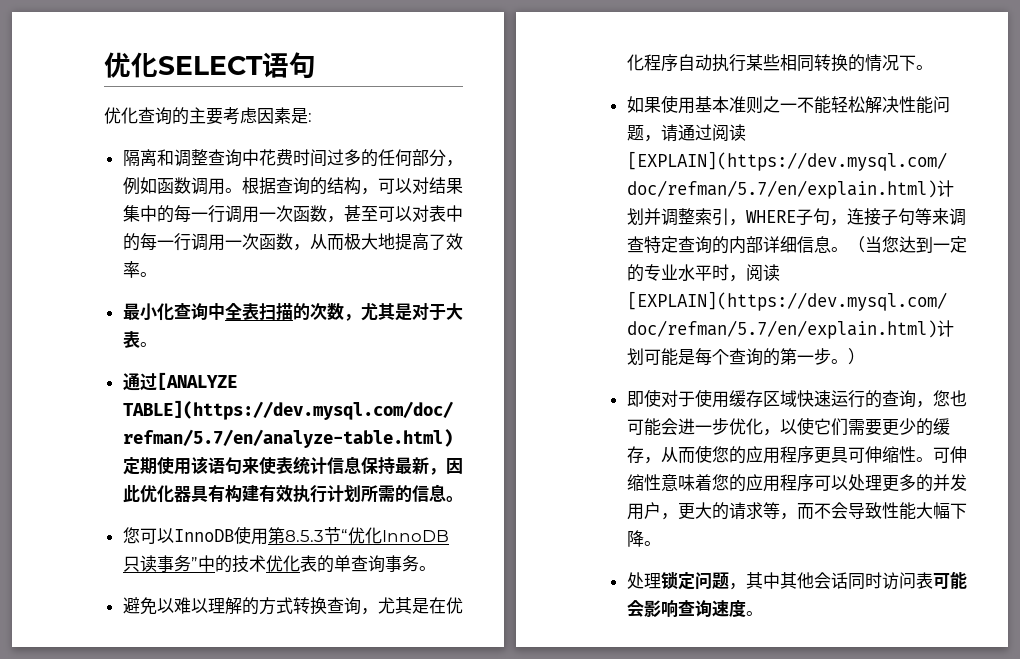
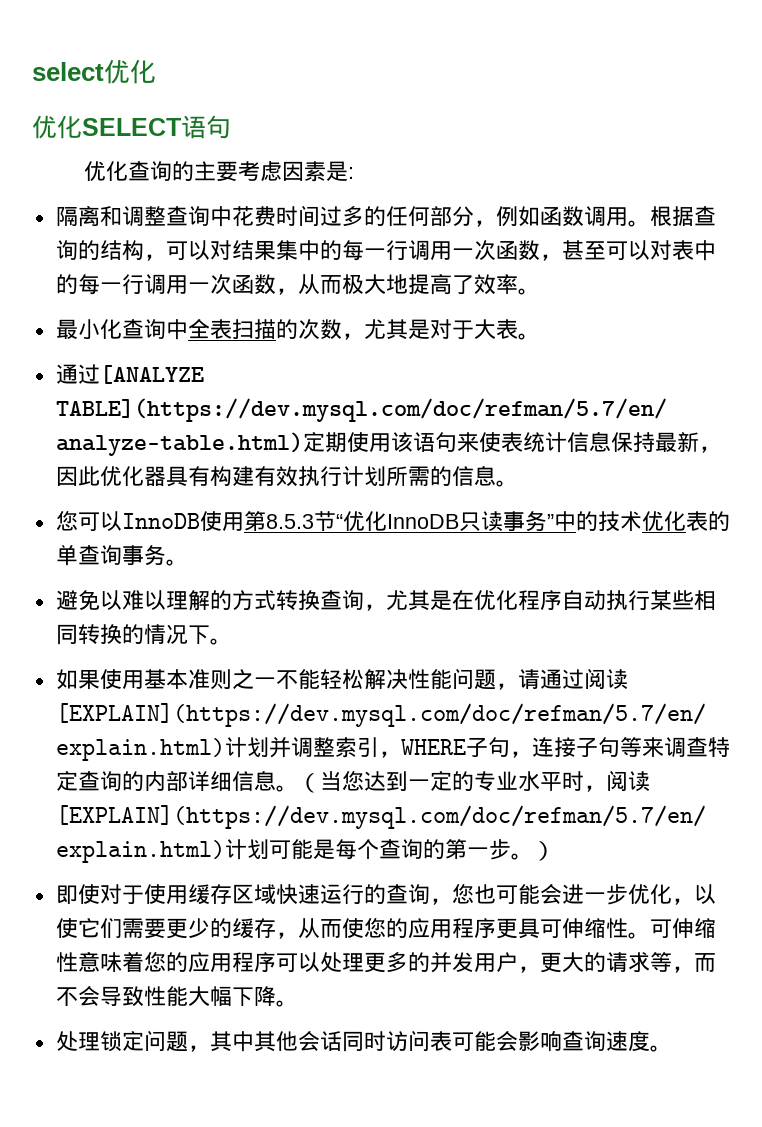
+ select优化

